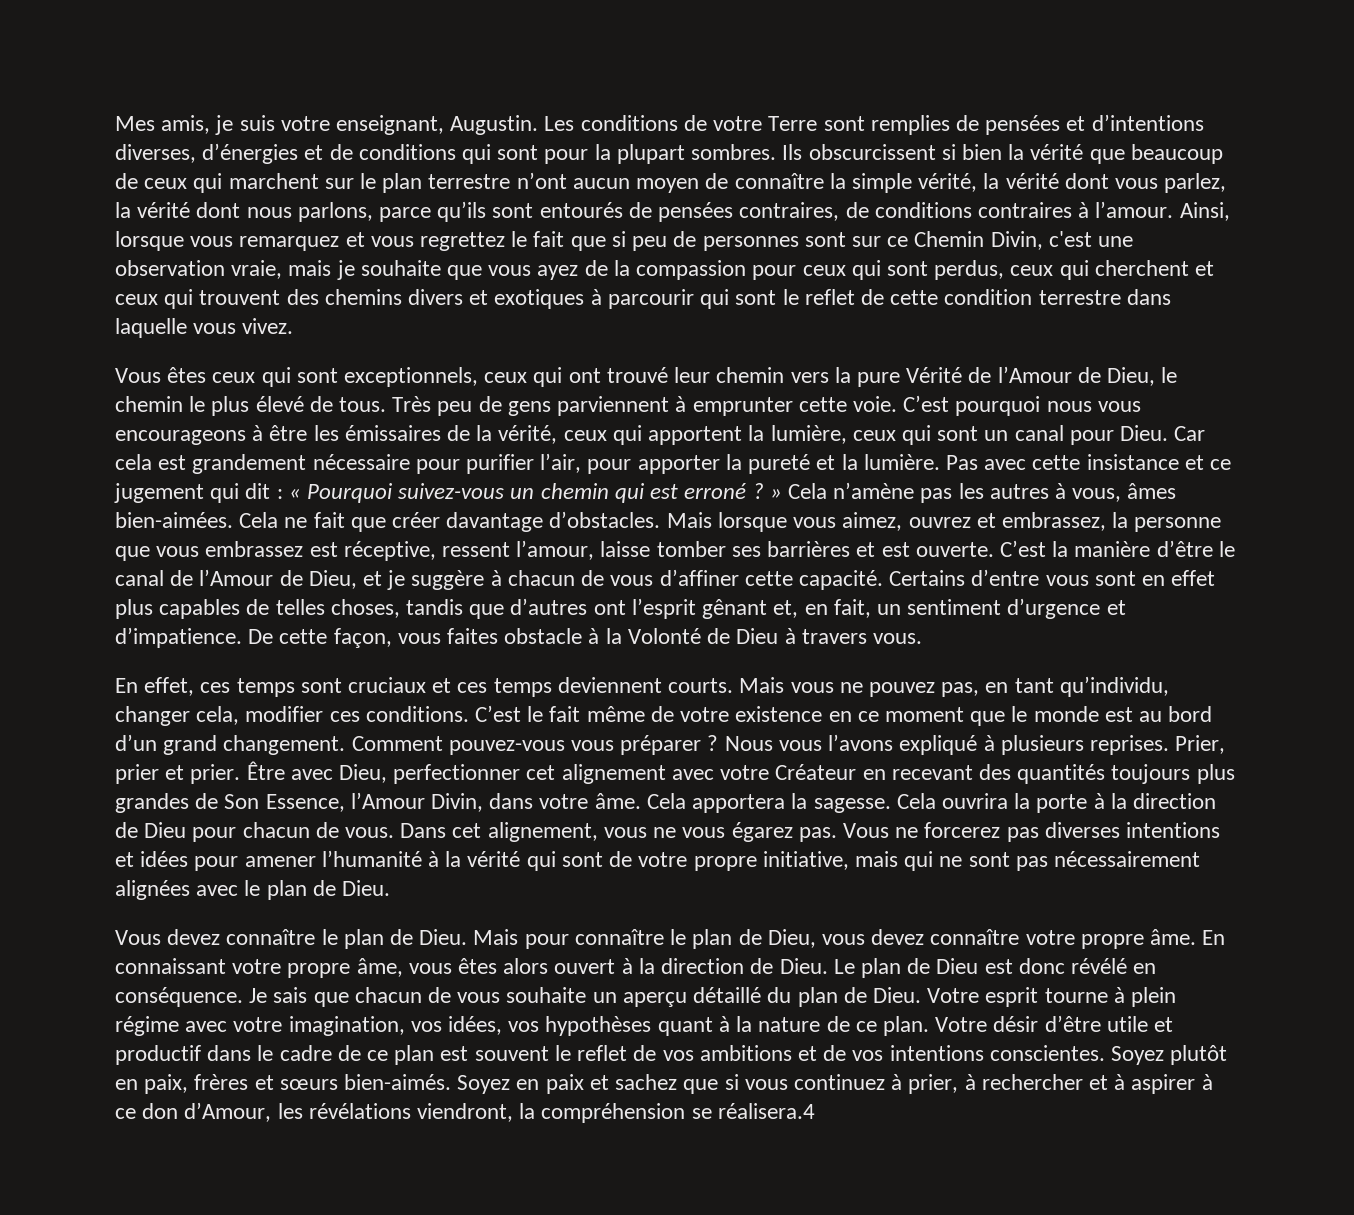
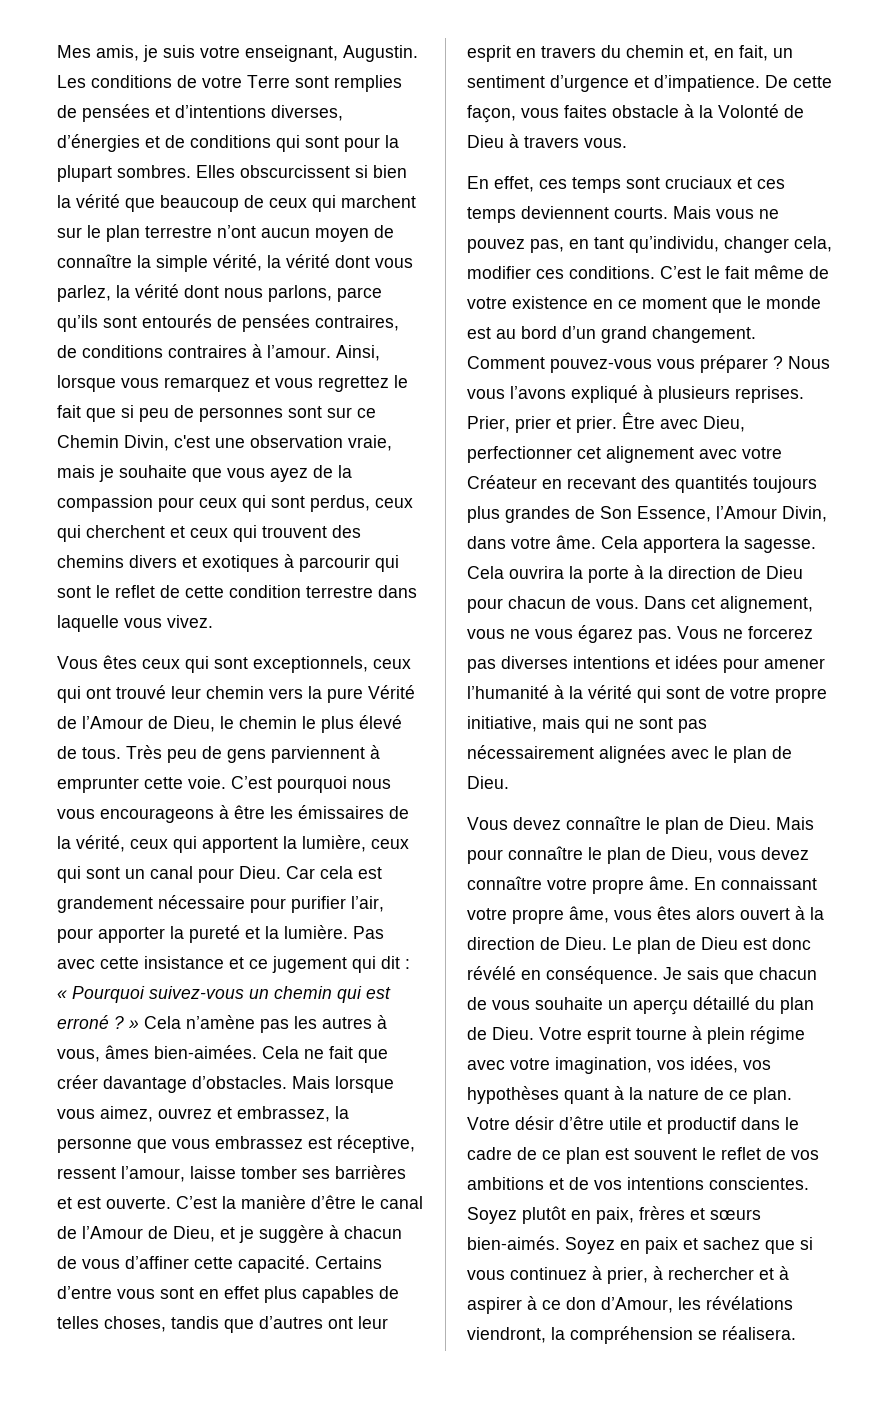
- Ils obscurcissent si bien la vérité que beaucoup de ceux qui marchent sur le plan terrestre n’ont aucun moyen de connaître la simple vérité, la vérité dont vous parlez, la vérité dont nous parlons, parce qu’ils sont entourés de pensées contraires, de conditions contraires à l’amour.
+ Elles obscurcissent si bien la vérité que beaucoup de ceux qui marchent sur le plan terrestre n’ont aucun moyen de connaître la simple vérité, la vérité dont vous parlez, la vérité dont nous parlons, parce qu’ils sont entourés de pensées contraires, de conditions contraires à l’amour.
- Certains d’entre vous sont en effet plus capables de telles choses, tandis que d’autres ont l’esprit gênant et, en fait, un sentiment d’urgence et d’impatience.
+ Certains d’entre vous sont en effet plus capables de telles choses, tandis que d’autres ont leur esprit en travers du chemin et, en fait, un sentiment d’urgence et d’impatience.
- Soyez en paix et sachez que si vous continuez à prier, à rechercher et à aspirer à ce don d’Amour, les révélations viendront, la compréhension se réalisera.4
+ Soyez en paix et sachez que si vous continuez à prier, à rechercher et à aspirer à ce don d’Amour, les révélations viendront, la compréhension se réalisera.

